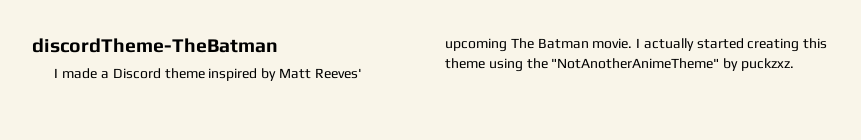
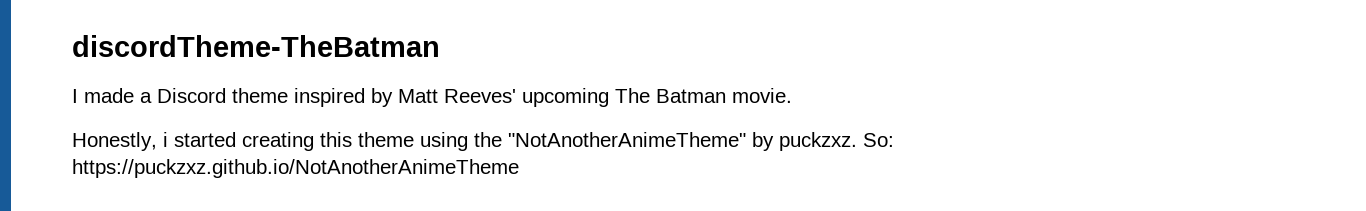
- I made a Discord theme inspired by Matt Reeves' upcoming The Batman movie. I actually started creating this theme using the "NotAnotherAnimeTheme" by puckzxz.
+ I made a Discord theme inspired by Matt Reeves' upcoming The Batman movie.
+ Honestly, i started creating this theme using the "NotAnotherAnimeTheme" by puckzxz.
+ So: https://puckzxz.github.io/NotAnotherAnimeTheme

